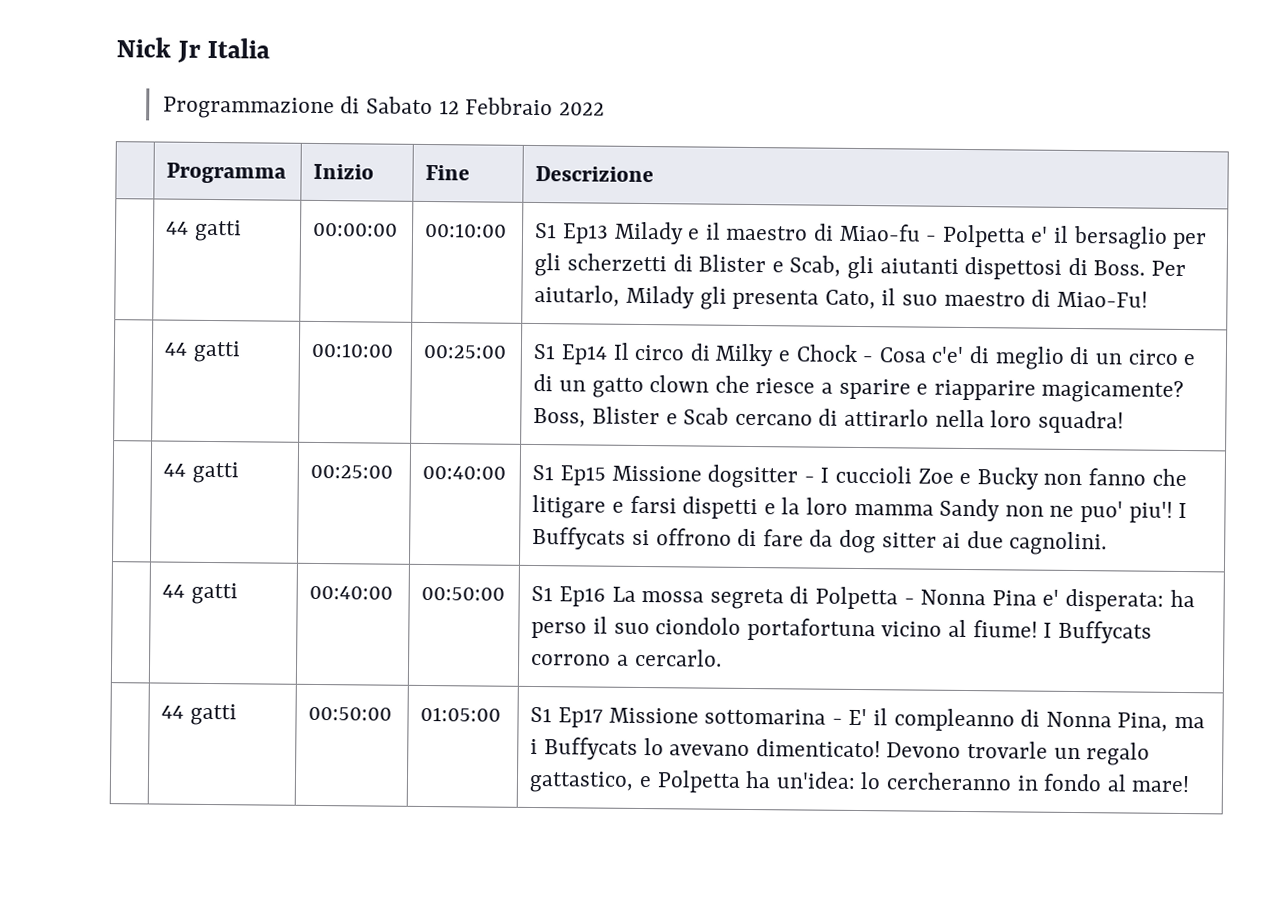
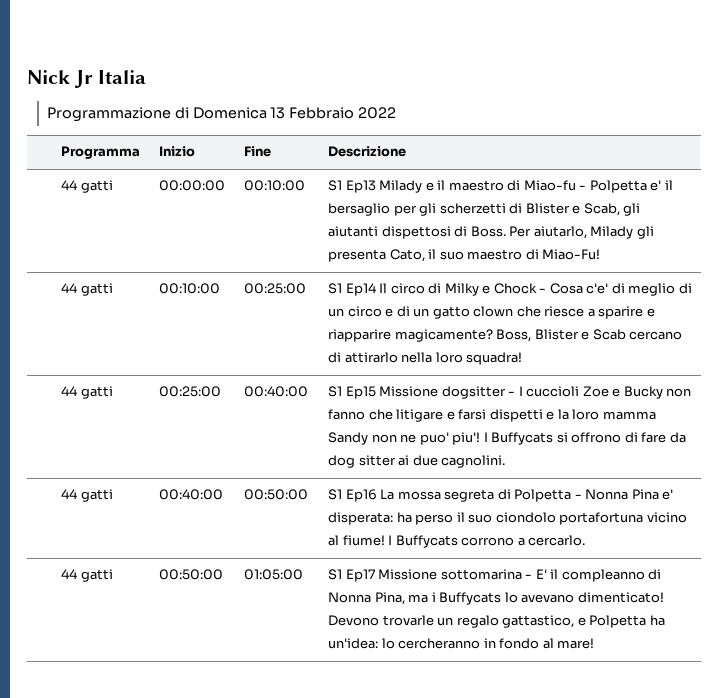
- Programmazione di Sabato 12 Febbraio 2022
+ Programmazione di Domenica 13 Febbraio 2022

